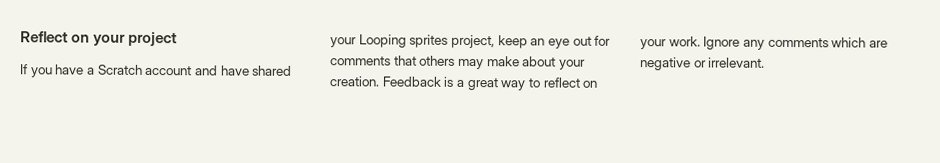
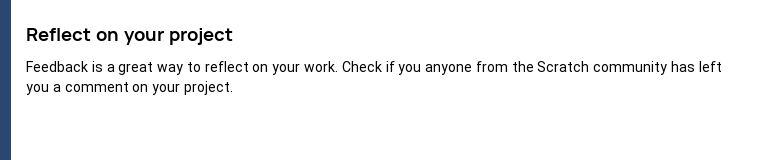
- If you have a Scratch account and have shared your Looping sprites project, keep an eye out for comments that others may make about your creation.
- Ignore any comments which are negative or irrelevant.
+ Check if you anyone from the Scratch community has left you a comment on your project.

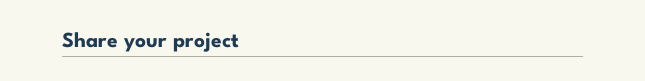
- Reflect on your project
+ Share your project
- Feedback is a great way to reflect on your work. Check if you anyone from the Scratch community has left you a comment on your project.

